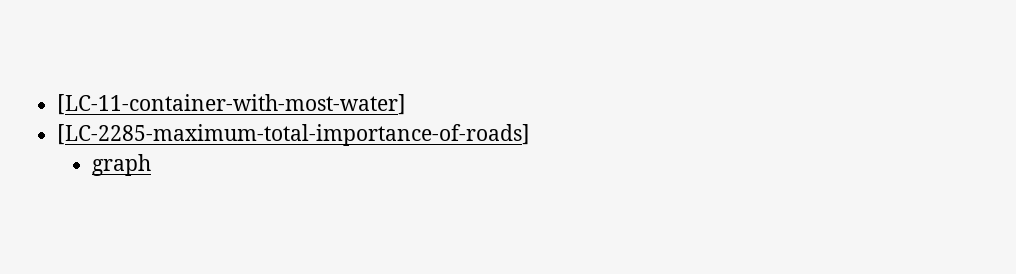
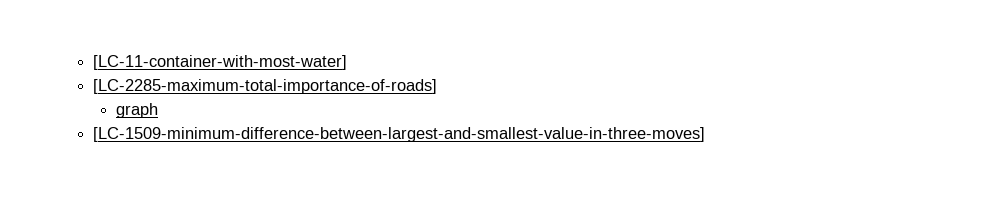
+ [LC-1509-minimum-difference-between-largest-and-smallest-value-in-three-moves]

